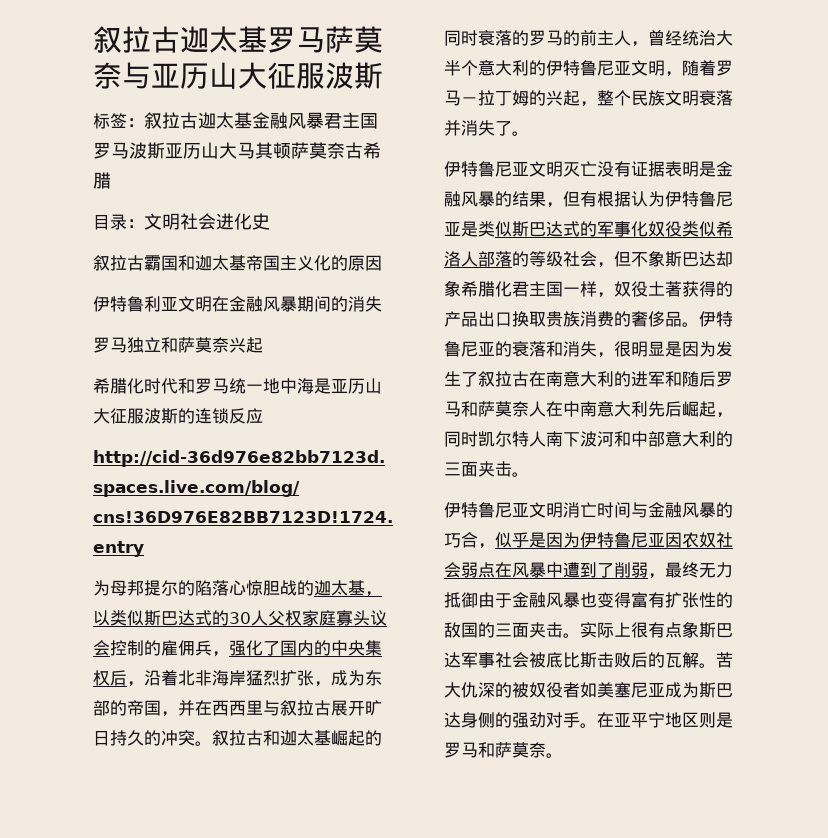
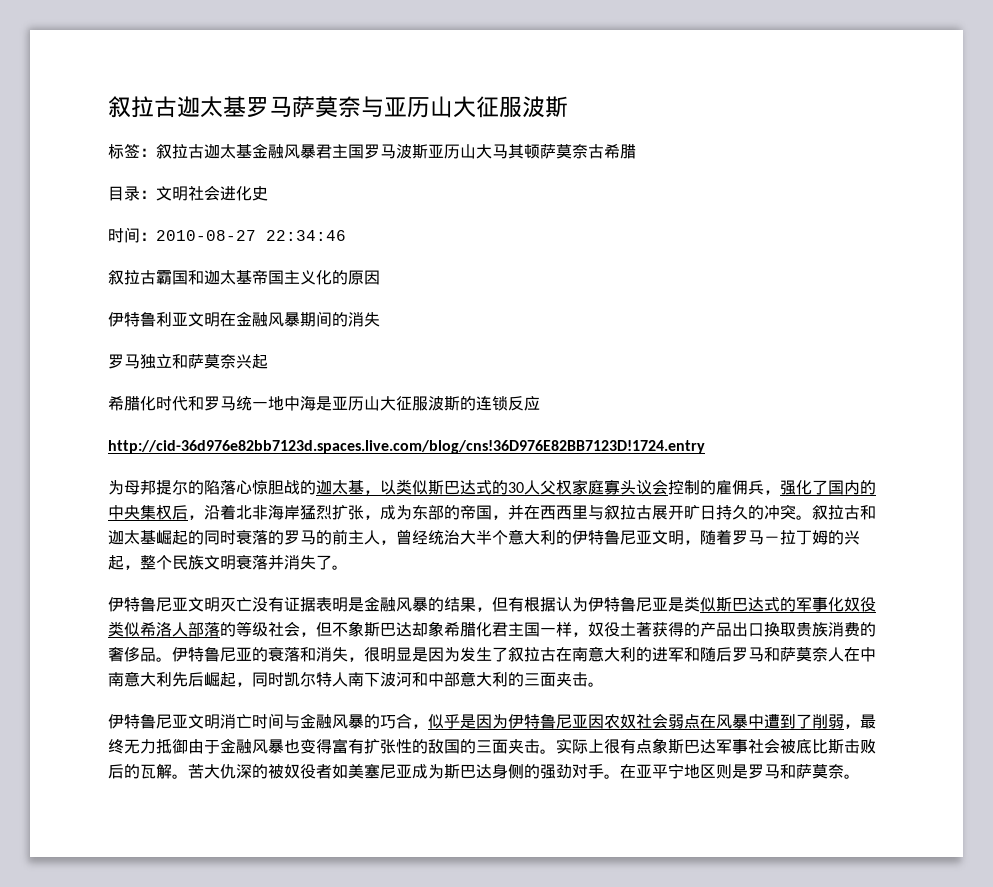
+ 时间：2010-08-27 22:34:46

